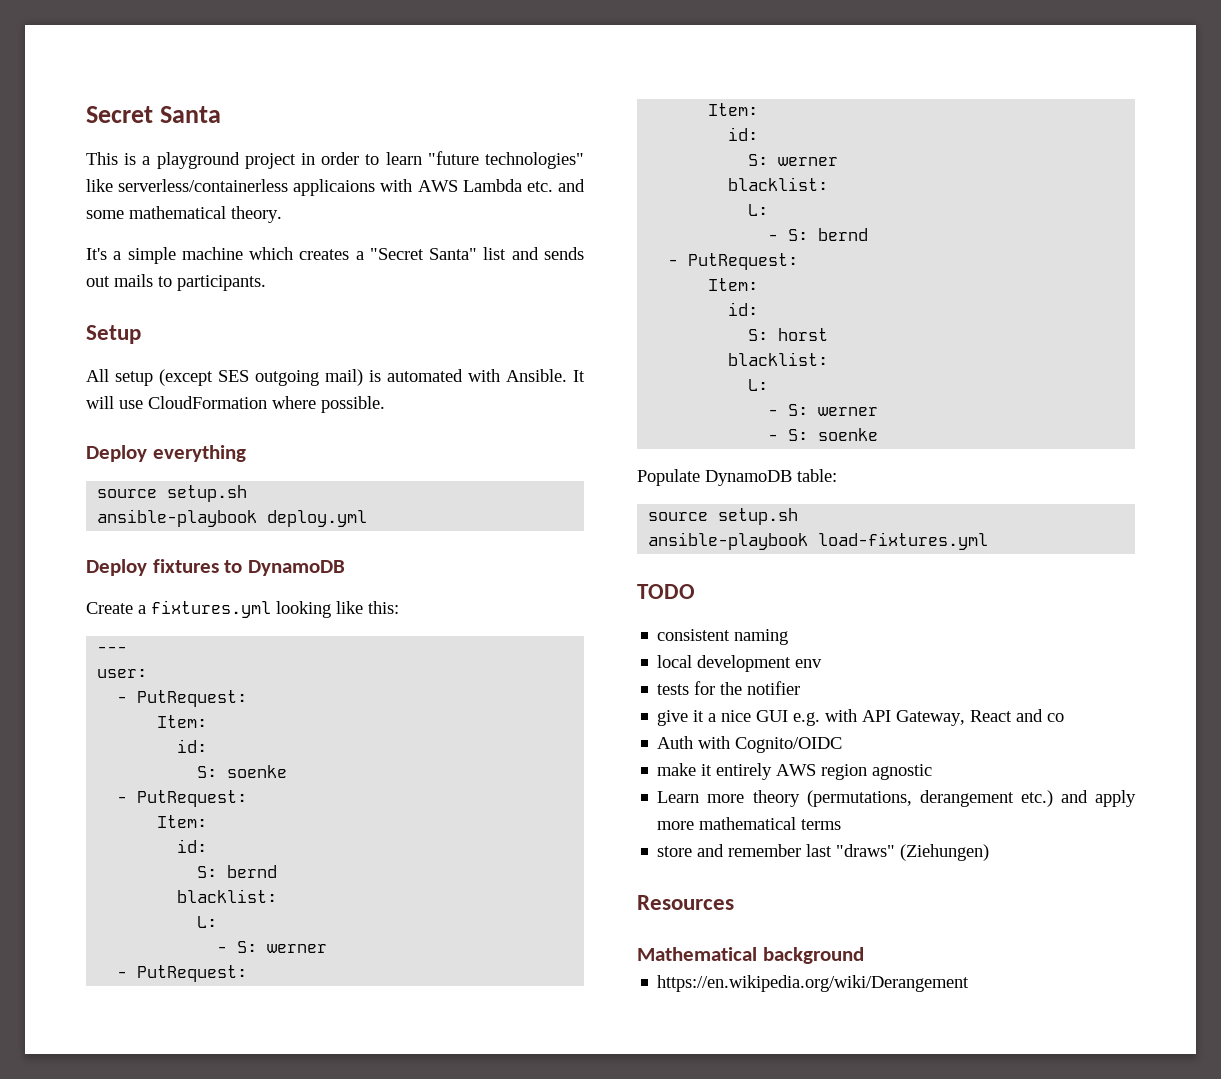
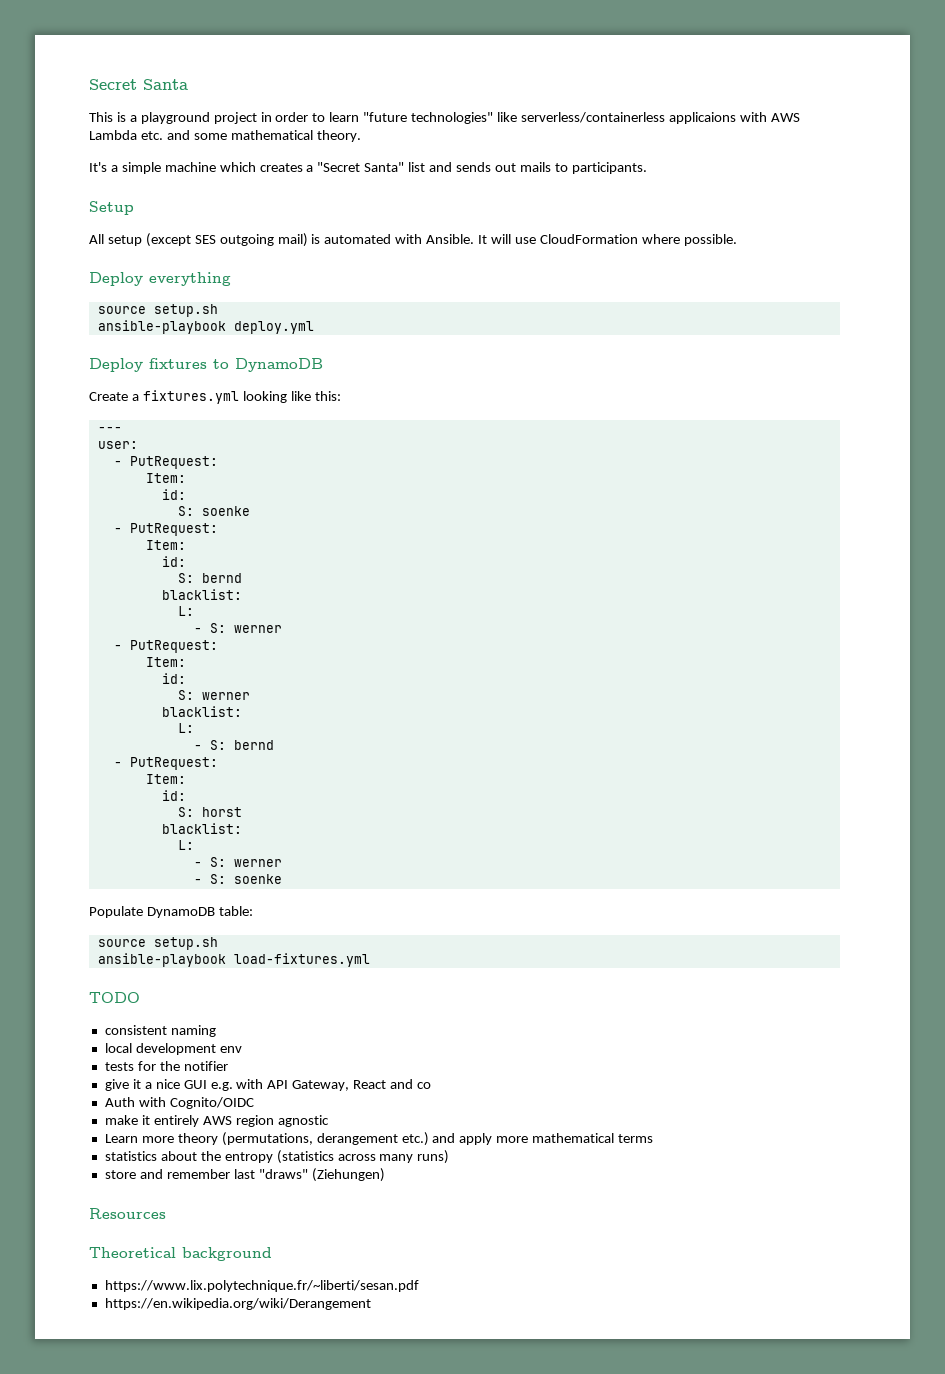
+ statistics about the entropy (statistics across many runs)
- Mathematical background
+ Theoretical background
+ https://www.lix.polytechnique.fr/~liberti/sesan.pdf

